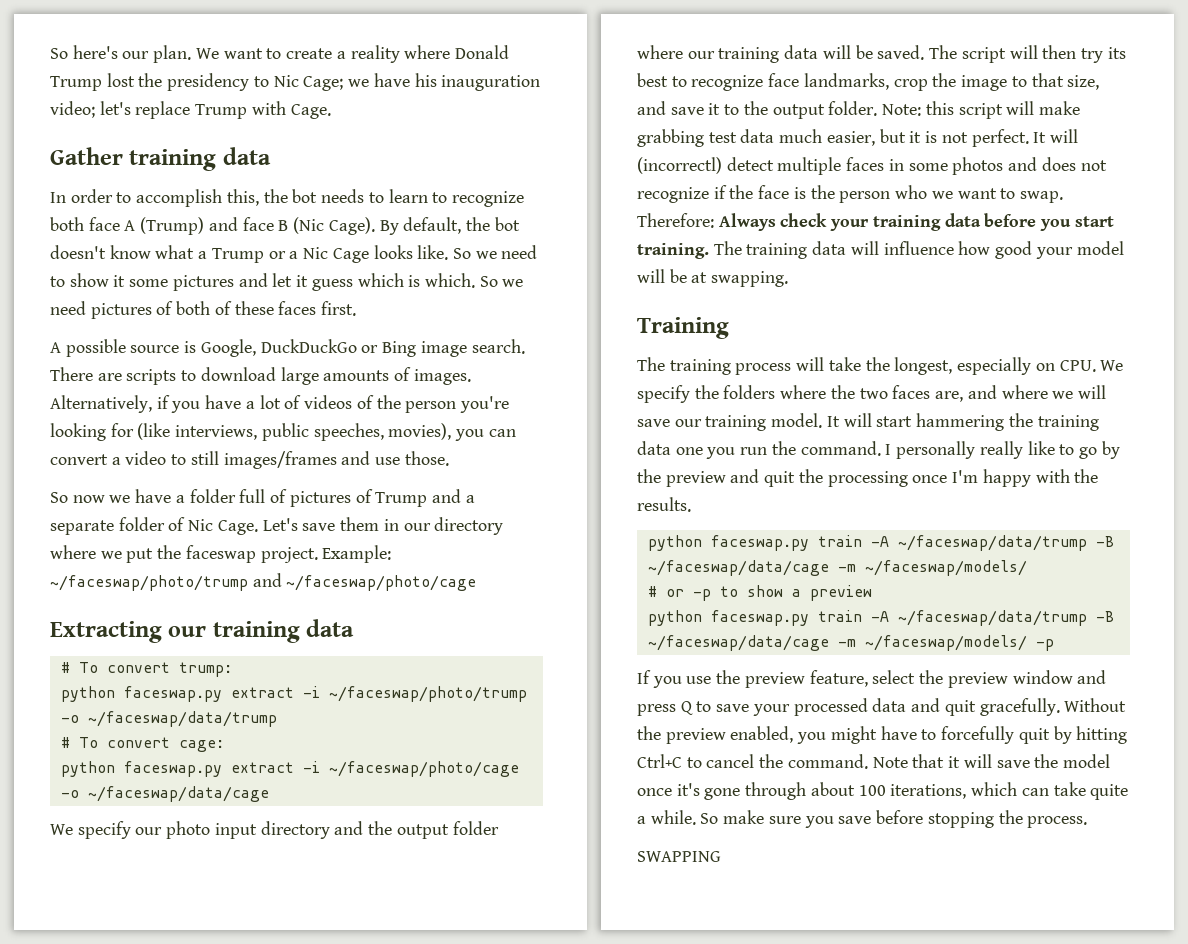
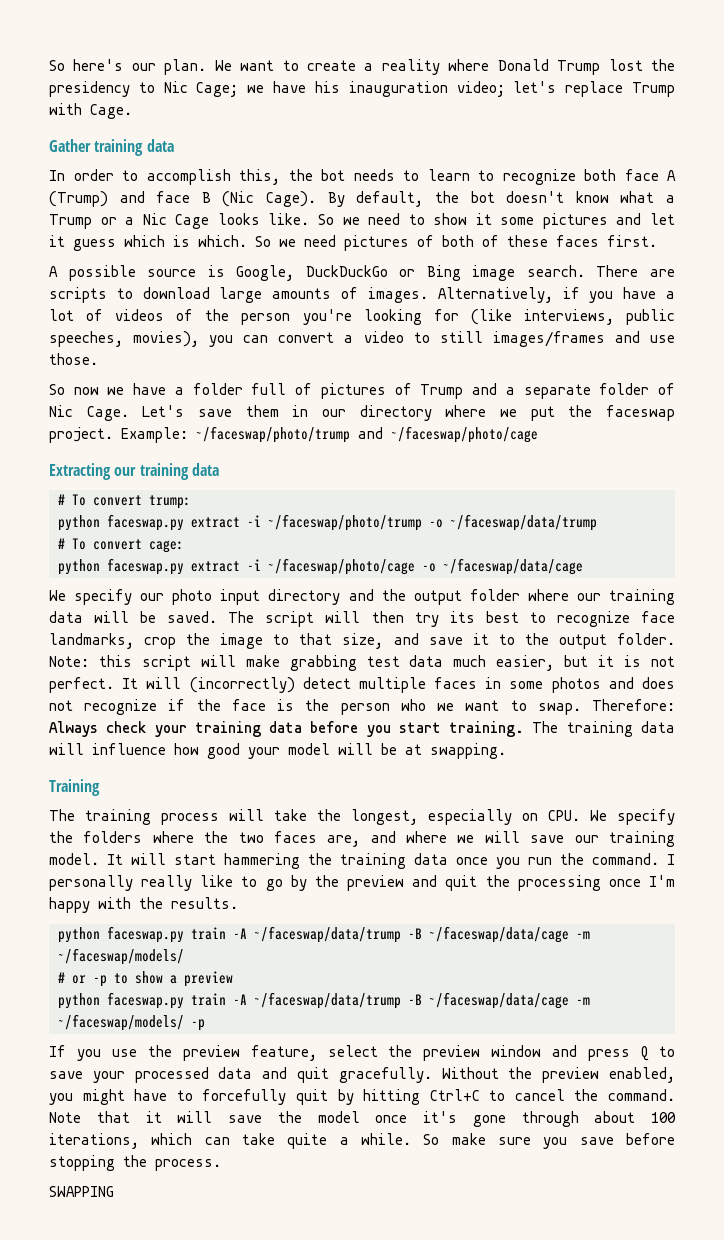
- It will (incorrectl) detect multiple faces in some photos and does not recognize if the face is the person who we want to swap.
+ It will (incorrectly) detect multiple faces in some photos and does not recognize if the face is the person who we want to swap.
- It will start hammering the training data one you run the command.
+ It will start hammering the training data once you run the command.

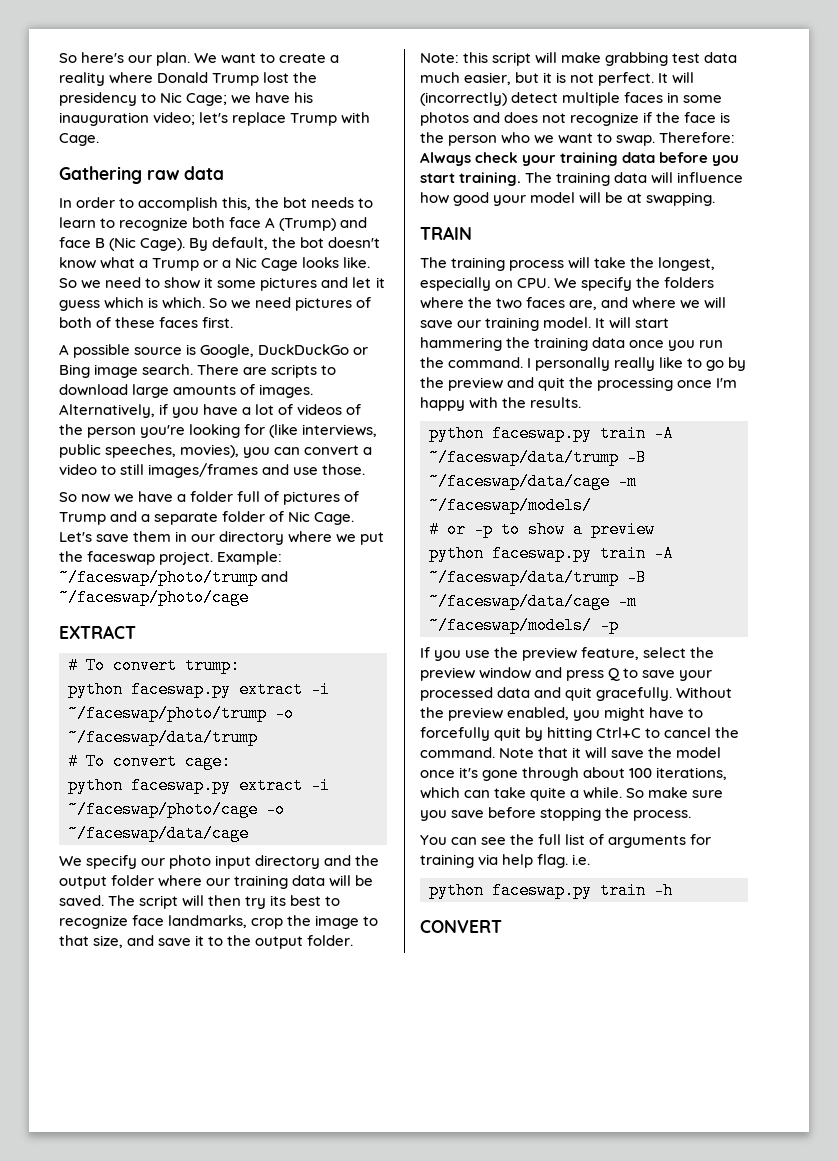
- Gather training data
+ Gathering raw data
- Extracting our training data
+ EXTRACT
- Training
+ TRAIN
- SWAPPING
+ You can see the full list of arguments for training via help flag. i.e.
+ python faceswap.py train -h
+ CONVERT

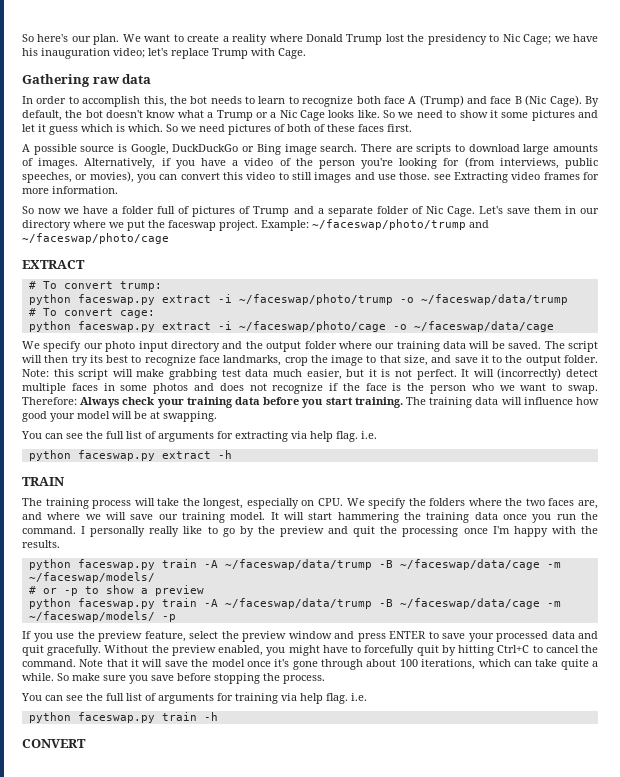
- Alternatively, if you have a lot of videos of the person you're looking for (like interviews, public speeches, movies), you can convert a video to still images/frames and use those.
+ Alternatively, if you have a video of the person you're looking for (from interviews, public speeches, or movies), you can convert this video to still images and use those. see Extracting video frames for more information.
+ You can see the full list of arguments for extracting via help flag. i.e.
+ python faceswap.py extract -h
- If you use the preview feature, select the preview window and press Q to save your processed data and quit gracefully.
+ If you use the preview feature, select the preview window and press ENTER to save your processed data and quit gracefully.

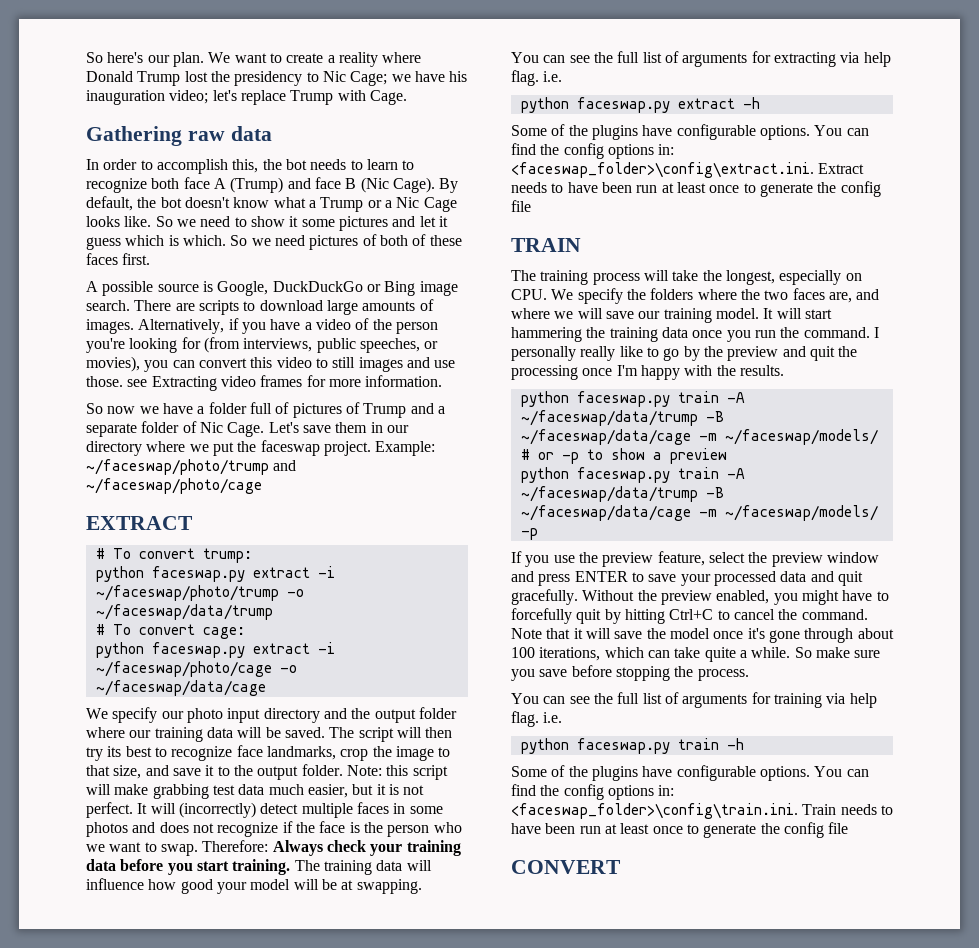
+ Some of the plugins have configurable options. You can find the config options in: <faceswap_folder>\config\extract.ini. Extract needs to have been run at least once to generate the config file
+ Some of the plugins have configurable options. You can find the config options in: <faceswap_folder>\config\train.ini. Train needs to have been run at least once to generate the config file

